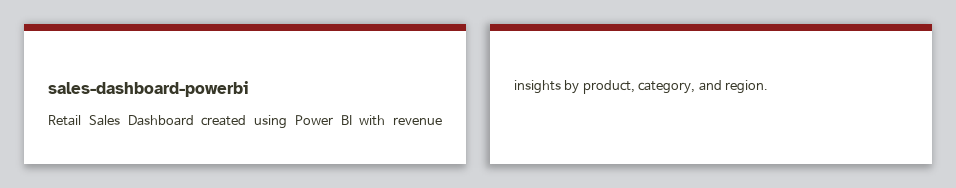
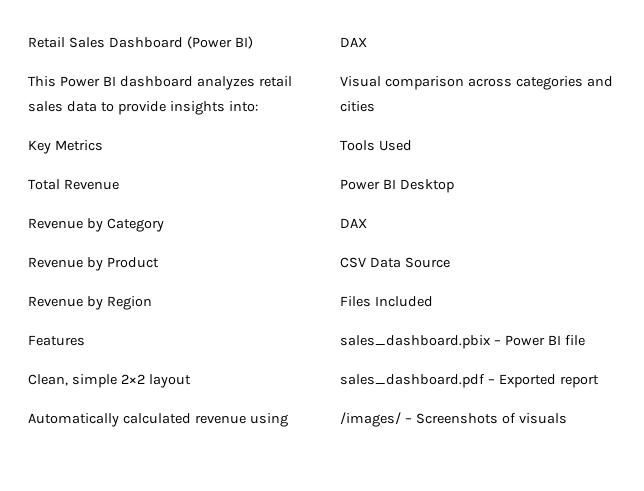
- sales-dashboard-powerbi
- Retail Sales Dashboard created using Power BI with revenue insights by product, category, and region.
+ Retail Sales Dashboard (Power BI)
+ This Power BI dashboard analyzes retail sales data to provide insights into:
+ Key Metrics
+ Total Revenue
+ Revenue by Category
+ Revenue by Product
+ Revenue by Region
+ Features
+ Clean, simple 2×2 layout
+ Automatically calculated revenue using DAX
+ Visual comparison across categories and cities
+ Tools Used
+ Power BI Desktop
+ DAX
+ CSV Data Source
+ Files Included
+ sales_dashboard.pbix – Power BI file
+ sales_dashboard.pdf – Exported report
+ /images/ – Screenshots of visuals

